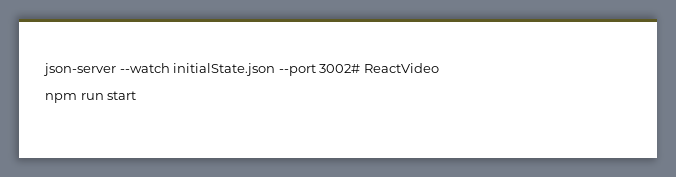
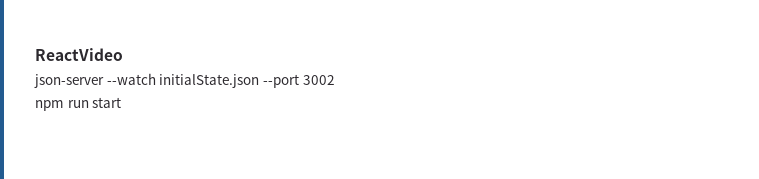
+ ReactVideo
- json-server --watch initialState.json --port 3002# ReactVideo
+ json-server --watch initialState.json --port 3002

